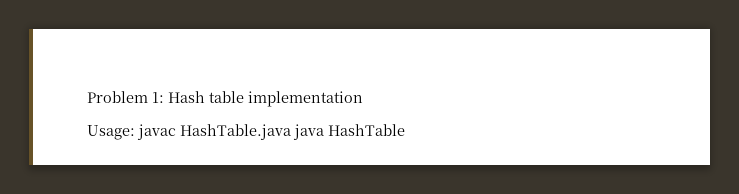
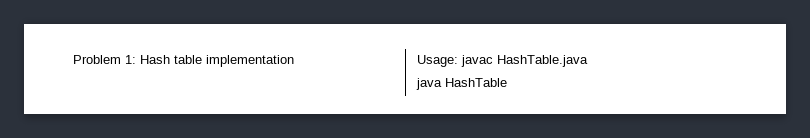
- Usage: javac HashTable.java java HashTable
+ Usage: javac HashTable.java
+ java HashTable

